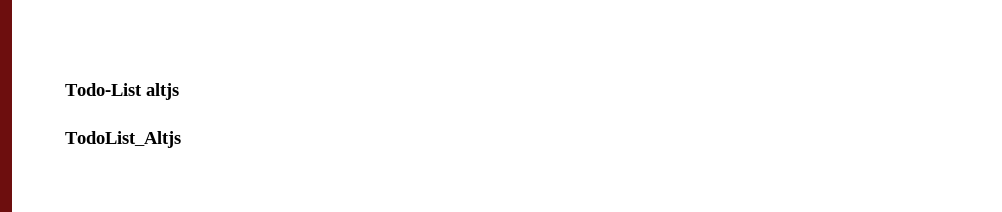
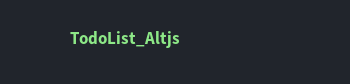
- Todo-List altjs

